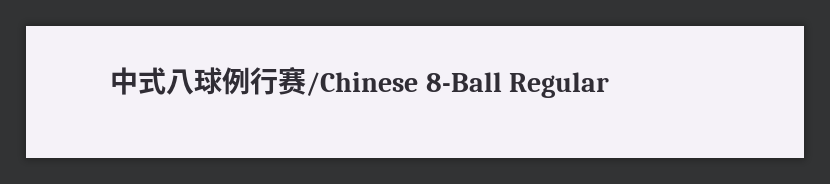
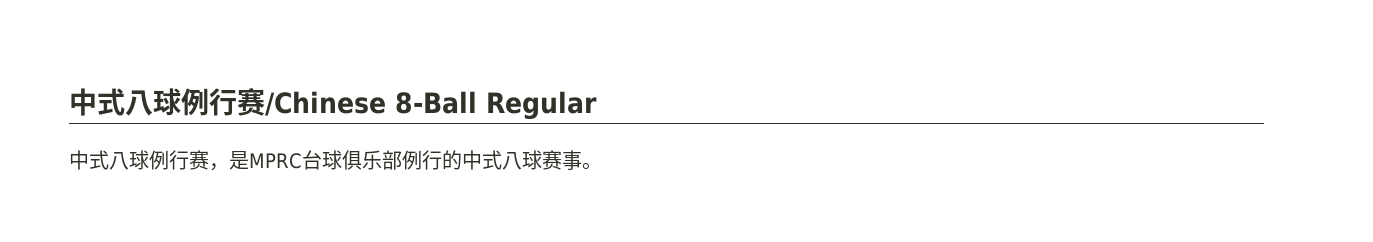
+ 中式八球例行赛，是MPRC台球俱乐部例行的中式八球赛事。

